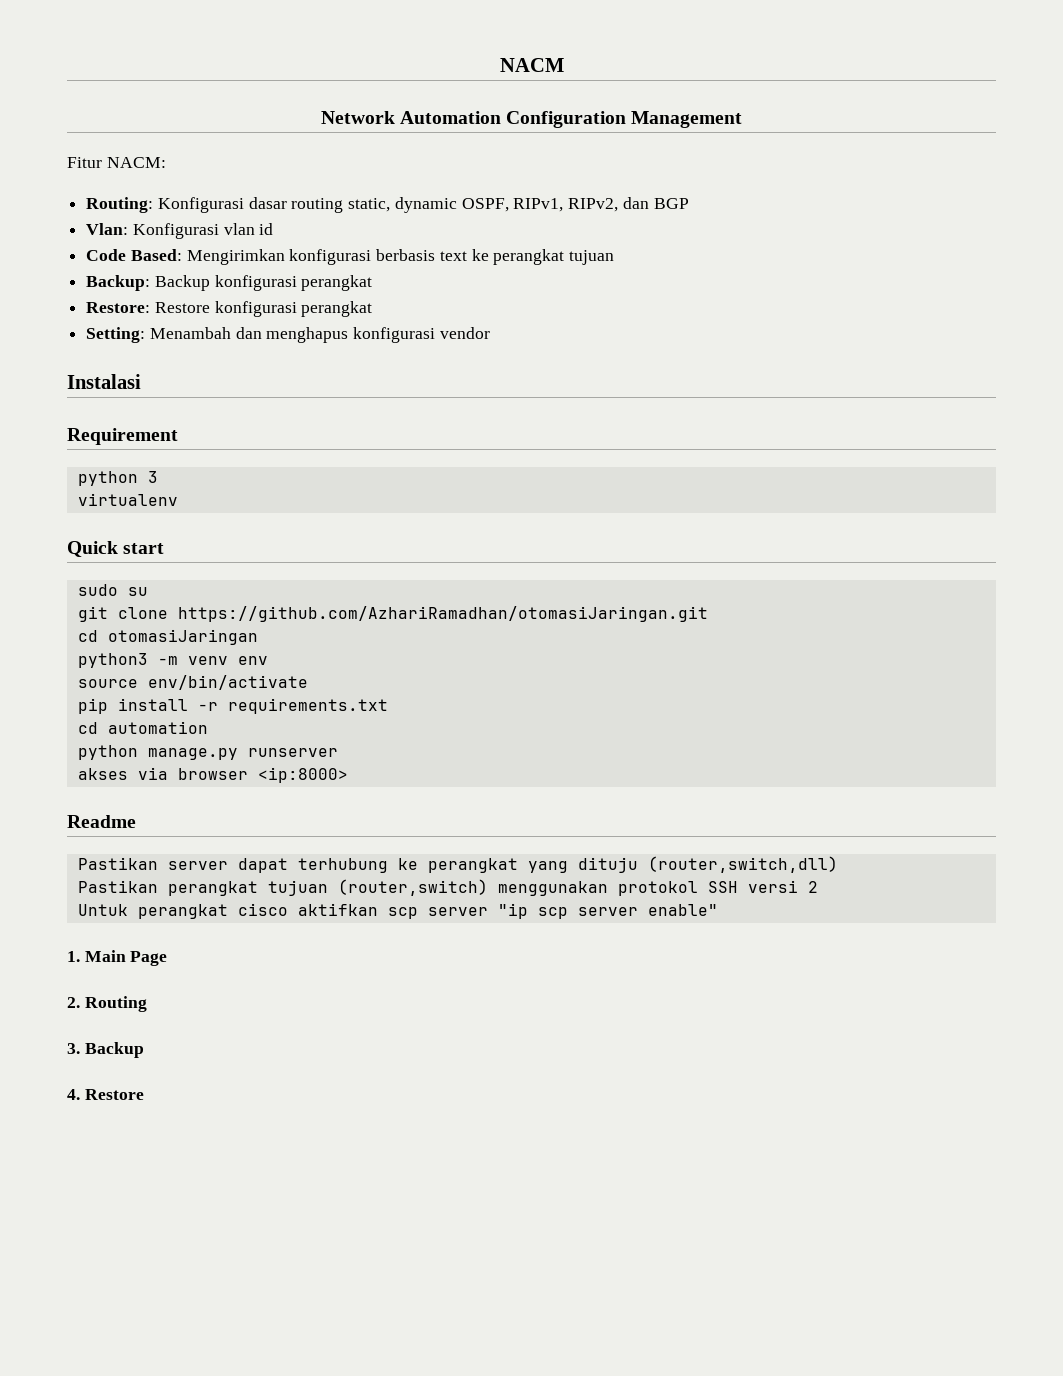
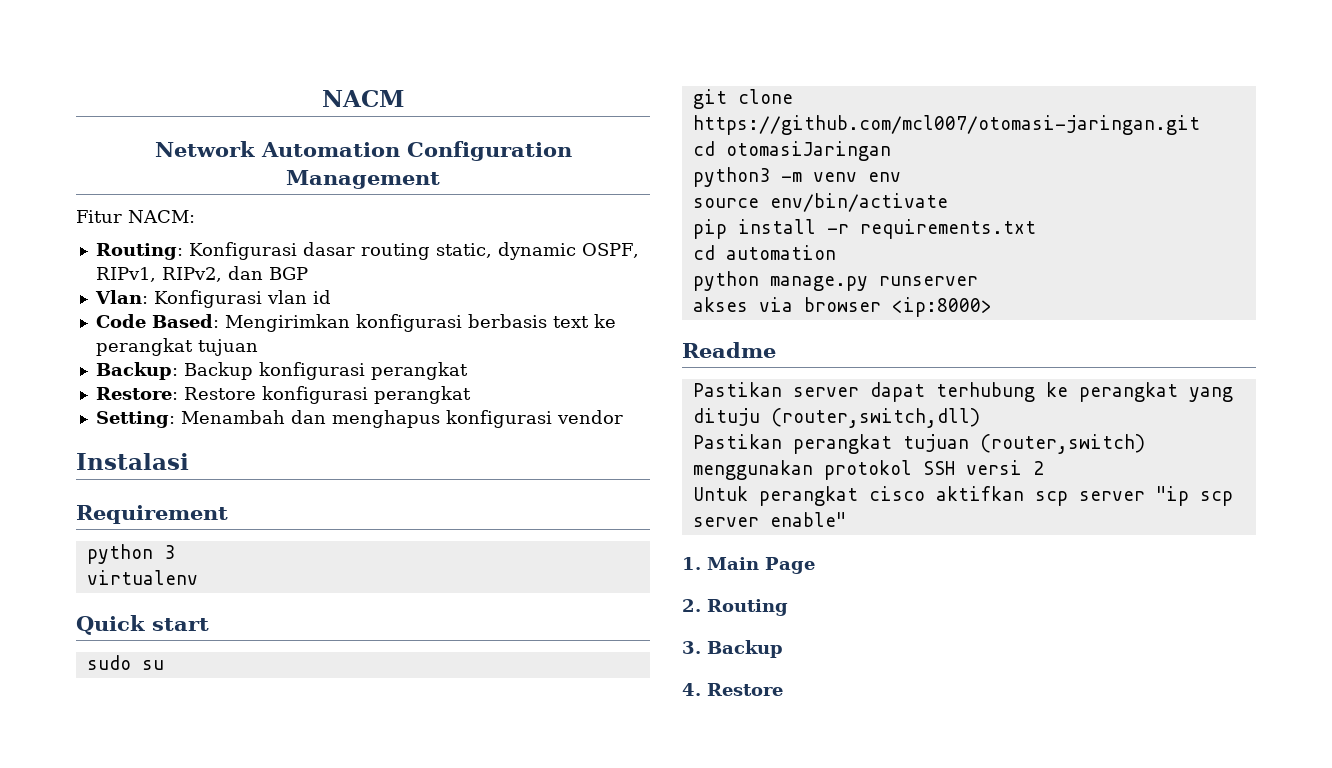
- git clone https://github.com/AzhariRamadhan/otomasiJaringan.git
+ git clone https://github.com/mcl007/otomasi-jaringan.git

